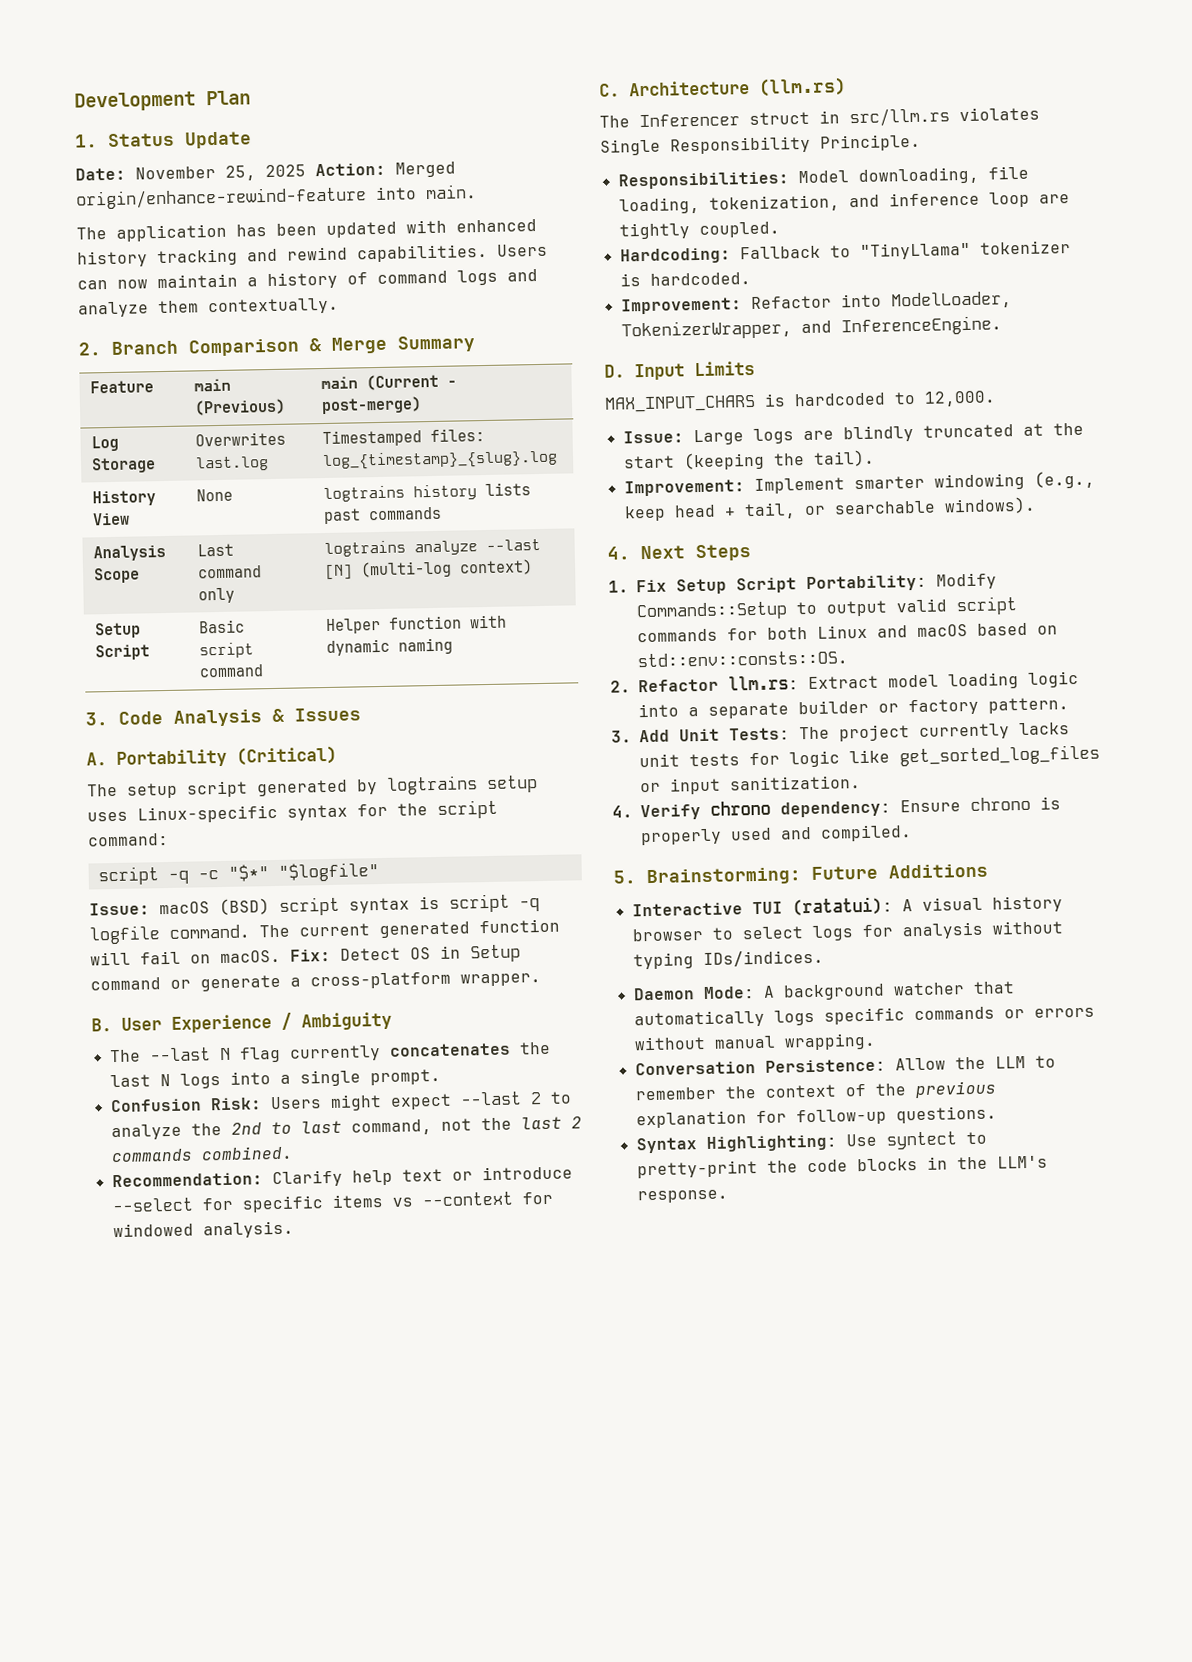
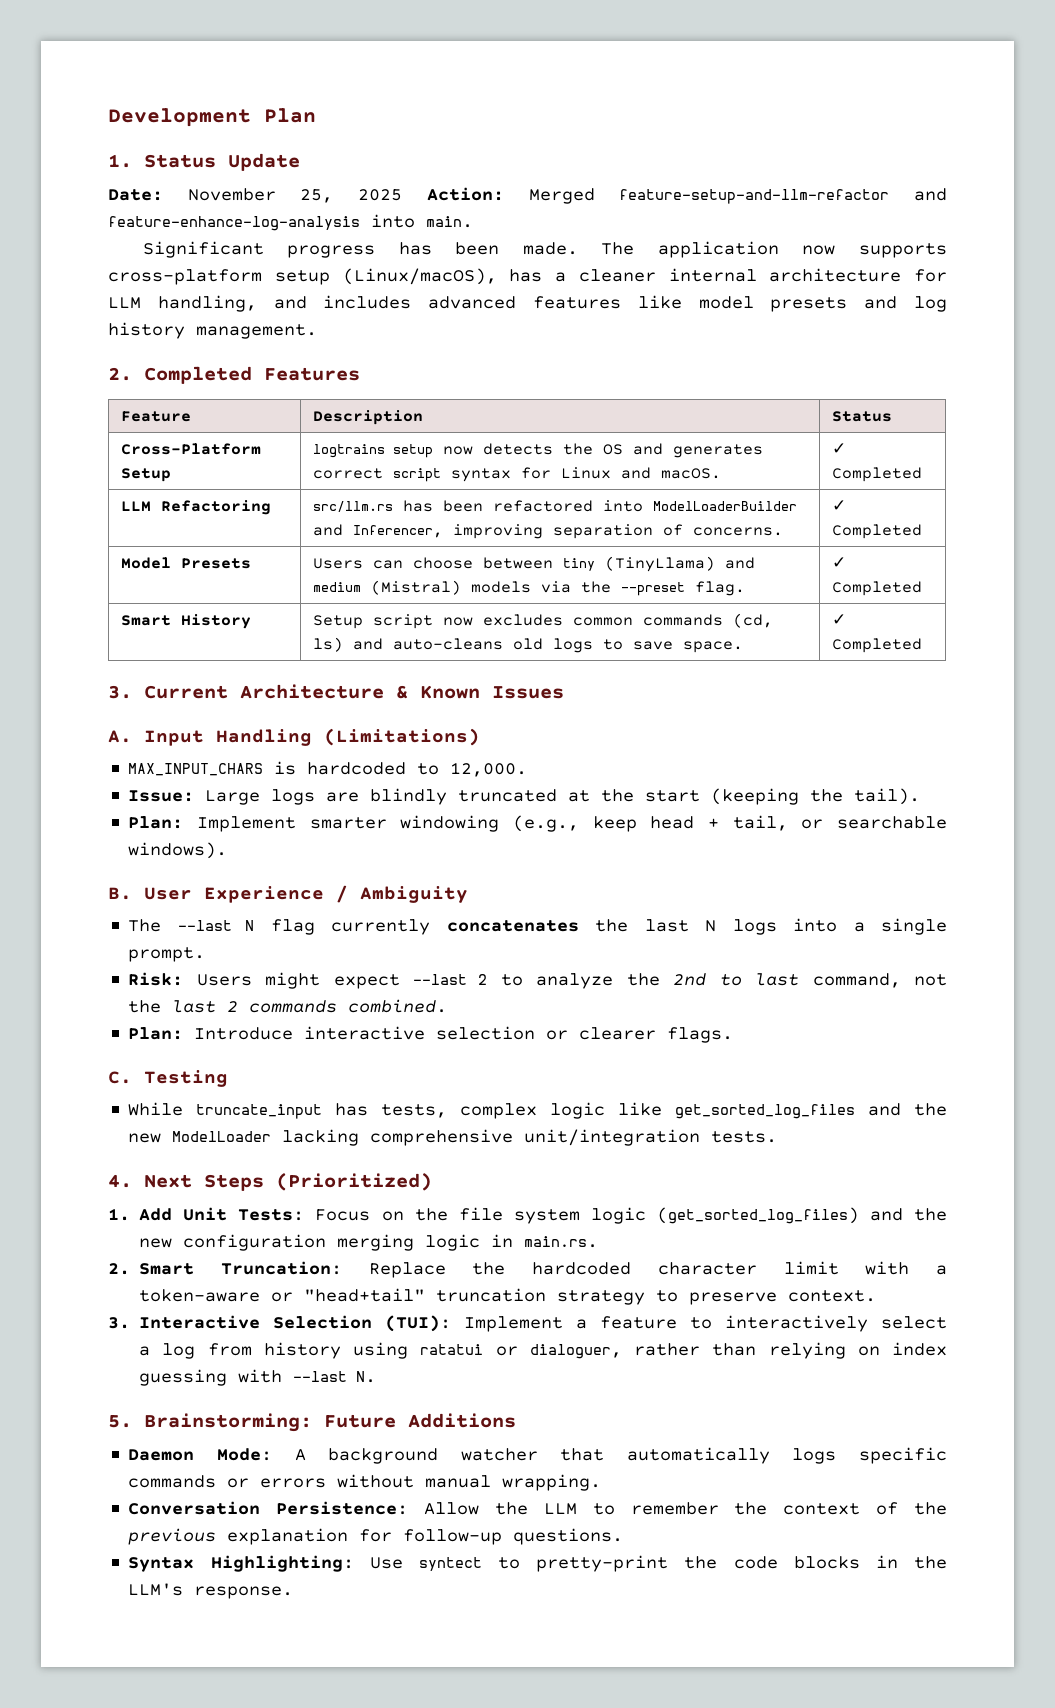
- Date: November 25, 2025 Action: Merged origin/enhance-rewind-feature into main.
+ Date: November 25, 2025 Action: Merged feature-setup-and-llm-refactor and feature-enhance-log-analysis into main.
- The application has been updated with enhanced history tracking and rewind capabilities. Users can now maintain a history of command logs and analyze them contextually.
- 2. Branch Comparison & Merge Summary
- Feature | main (Previous) | main (Current - post-merge)
- Log Storage | Overwrites last.log | Timestamped files: log_{timestamp}_{slug}.log
- History View | None | logtrains history lists past commands
- Analysis Scope | Last command only | logtrains analyze --last [N] (multi-log context)
- Setup Script | Basic script command | Helper function with dynamic naming
- 3. Code Analysis & Issues
- A. Portability (Critical)
- The setup script generated by logtrains setup uses Linux-specific syntax for the script command:
- script -q -c "$*" "$logfile"
- Issue: macOS (BSD) script syntax is script -q logfile command. The current generated function will fail on macOS. Fix: Detect OS in Setup command or generate a cross-platform wrapper.
+ Significant progress has been made. The application now supports cross-platform setup (Linux/macOS), has a cleaner internal architecture for LLM handling, and includes advanced features like model presets and log history management.
+ 2. Completed Features
+ Feature | Description | Status
+ Cross-Platform Setup | logtrains setup now detects the OS and generates correct script syntax for Linux and macOS. | ✓ Completed
+ LLM Refactoring | src/llm.rs has been refactored into ModelLoaderBuilder and Inferencer, improving separation of concerns. | ✓ Completed
+ Model Presets | Users can choose between tiny (TinyLlama) and medium (Mistral) models via the --preset flag. | ✓ Completed
+ Smart History | Setup script now excludes common commands (cd, ls) and auto-cleans old logs to save space. | ✓ Completed
+ 3. Current Architecture & Known Issues
+ A. Input Handling (Limitations)
+ MAX_INPUT_CHARS is hardcoded to 12,000.
+ Issue: Large logs are blindly truncated at the start (keeping the tail).
+ Plan: Implement smarter windowing (e.g., keep head + tail, or searchable windows).
- Confusion Risk: Users might expect --last 2 to analyze the 2nd to last command, not the last 2 commands combined.
+ Risk: Users might expect --last 2 to analyze the 2nd to last command, not the last 2 commands combined.
- Recommendation: Clarify help text or introduce --select for specific items vs --context for windowed analysis.
- C. Architecture (llm.rs)
- The Inferencer struct in src/llm.rs violates Single Responsibility Principle.
- Responsibilities: Model downloading, file loading, tokenization, and inference loop are tightly coupled.
- Hardcoding: Fallback to "TinyLlama" tokenizer is hardcoded.
- Improvement: Refactor into ModelLoader, TokenizerWrapper, and InferenceEngine.
- D. Input Limits
- MAX_INPUT_CHARS is hardcoded to 12,000.
- Issue: Large logs are blindly truncated at the start (keeping the tail).
- Improvement: Implement smarter windowing (e.g., keep head + tail, or searchable windows).
- 4. Next Steps
- 1. Fix Setup Script Portability: Modify Commands::Setup to output valid script commands for both Linux and macOS based on std::env::consts::OS.
- 2. Refactor llm.rs: Extract model loading logic into a separate builder or factory pattern.
- 3. Add Unit Tests: The project currently lacks unit tests for logic like get_sorted_log_files or input sanitization.
- 4. Verify chrono dependency: Ensure chrono is properly used and compiled.
+ Plan: Introduce interactive selection or clearer flags.
+ C. Testing
+ While truncate_input has tests, complex logic like get_sorted_log_files and the new ModelLoader lacking comprehensive unit/integration tests.
+ 4. Next Steps (Prioritized)
+ 1. Add Unit Tests: Focus on the file system logic (get_sorted_log_files) and the new configuration merging logic in main.rs.
+ 2. Smart Truncation: Replace the hardcoded character limit with a token-aware or "head+tail" truncation strategy to preserve context.
+ 3. Interactive Selection (TUI): Implement a feature to interactively select a log from history using ratatui or dialoguer, rather than relying on index guessing with --last N.
  5. Brainstorming: Future Additions
- Interactive TUI (ratatui): A visual history browser to select logs for analysis without typing IDs/indices.

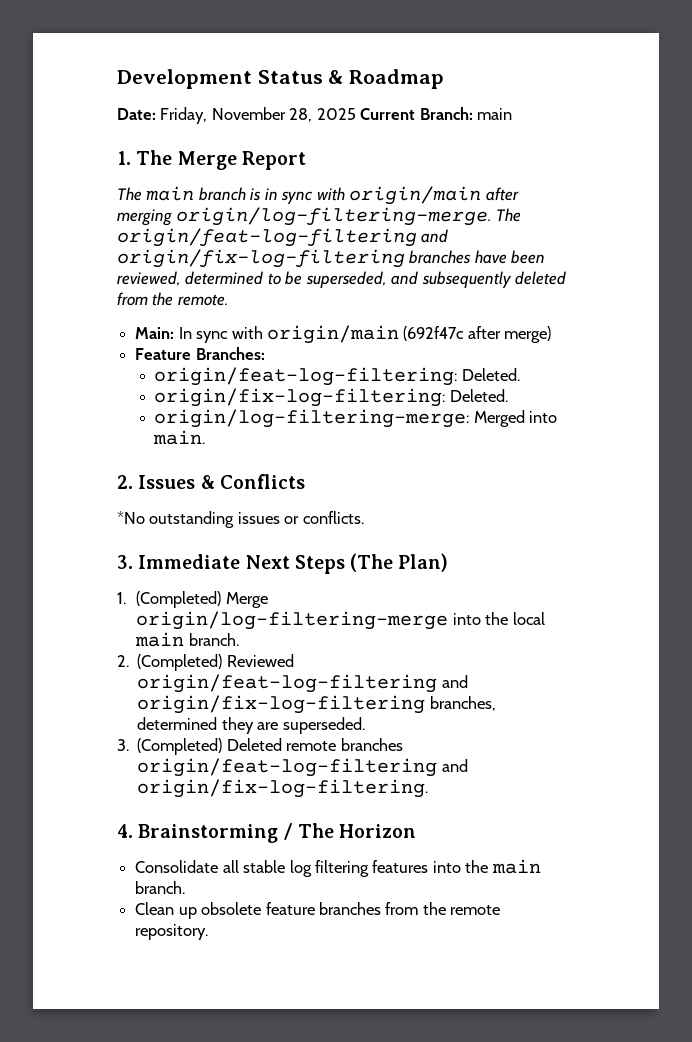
- Development Plan
- 1. Status Update
- Date: November 25, 2025 Action: Merged feature-setup-and-llm-refactor and feature-enhance-log-analysis into main.
- Significant progress has been made. The application now supports cross-platform setup (Linux/macOS), has a cleaner internal architecture for LLM handling, and includes advanced features like model presets and log history management.
- 2. Completed Features
- Feature | Description | Status
- Cross-Platform Setup | logtrains setup now detects the OS and generates correct script syntax for Linux and macOS. | ✓ Completed
- LLM Refactoring | src/llm.rs has been refactored into ModelLoaderBuilder and Inferencer, improving separation of concerns. | ✓ Completed
- Model Presets | Users can choose between tiny (TinyLlama) and medium (Mistral) models via the --preset flag. | ✓ Completed
- Smart History | Setup script now excludes common commands (cd, ls) and auto-cleans old logs to save space. | ✓ Completed
- 3. Current Architecture & Known Issues
- A. Input Handling (Limitations)
- MAX_INPUT_CHARS is hardcoded to 12,000.
- Issue: Large logs are blindly truncated at the start (keeping the tail).
- Plan: Implement smarter windowing (e.g., keep head + tail, or searchable windows).
- B. User Experience / Ambiguity
- The --last N flag currently concatenates the last N logs into a single prompt.
- Risk: Users might expect --last 2 to analyze the 2nd to last command, not the last 2 commands combined.
- Plan: Introduce interactive selection or clearer flags.
- C. Testing
- While truncate_input has tests, complex logic like get_sorted_log_files and the new ModelLoader lacking comprehensive unit/integration tests.
- 4. Next Steps (Prioritized)
- 1. Add Unit Tests: Focus on the file system logic (get_sorted_log_files) and the new configuration merging logic in main.rs.
- 2. Smart Truncation: Replace the hardcoded character limit with a token-aware or "head+tail" truncation strategy to preserve context.
- 3. Interactive Selection (TUI): Implement a feature to interactively select a log from history using ratatui or dialoguer, rather than relying on index guessing with --last N.
- 5. Brainstorming: Future Additions
- Daemon Mode: A background watcher that automatically logs specific commands or errors without manual wrapping.
- Conversation Persistence: Allow the LLM to remember the context of the previous explanation for follow-up questions.
- Syntax Highlighting: Use syntect to pretty-print the code blocks in the LLM's response.
+ Development Status & Roadmap
+ Date: Friday, November 28, 2025 Current Branch: main
+ 1. The Merge Report
+ The main branch is in sync with origin/main after merging origin/log-filtering-merge. The origin/feat-log-filtering and origin/fix-log-filtering branches have been reviewed, determined to be superseded, and subsequently deleted from the remote.
+ Main: In sync with origin/main (692f47c after merge)
+ Feature Branches:
+ origin/feat-log-filtering: Deleted.
+ origin/fix-log-filtering: Deleted.
+ origin/log-filtering-merge: Merged into main.
+ 2. Issues & Conflicts
+ *No outstanding issues or conflicts.
+ 3. Immediate Next Steps (The Plan)
+ 1. (Completed) Merge origin/log-filtering-merge into the local main branch.
+ 2. (Completed) Reviewed origin/feat-log-filtering and origin/fix-log-filtering branches, determined they are superseded.
+ 3. (Completed) Deleted remote branches origin/feat-log-filtering and origin/fix-log-filtering.
+ 4. Brainstorming / The Horizon
+ Consolidate all stable log filtering features into the main branch.
+ Clean up obsolete feature branches from the remote repository.

